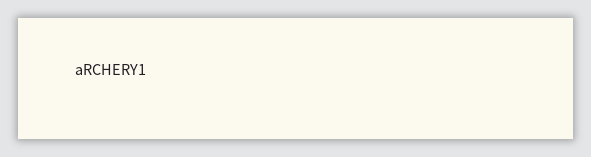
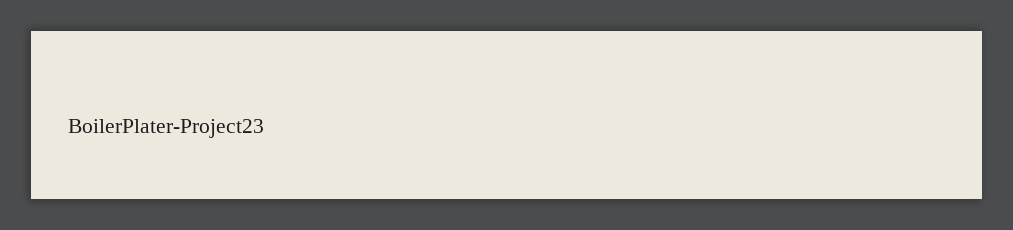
- aRCHERY1
+ BoilerPlater-Project23

